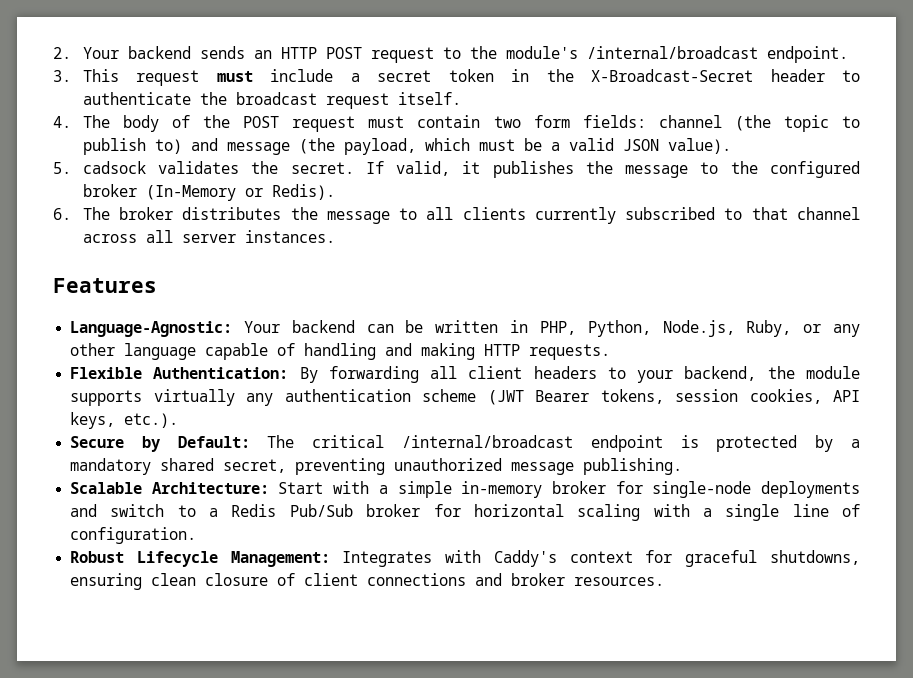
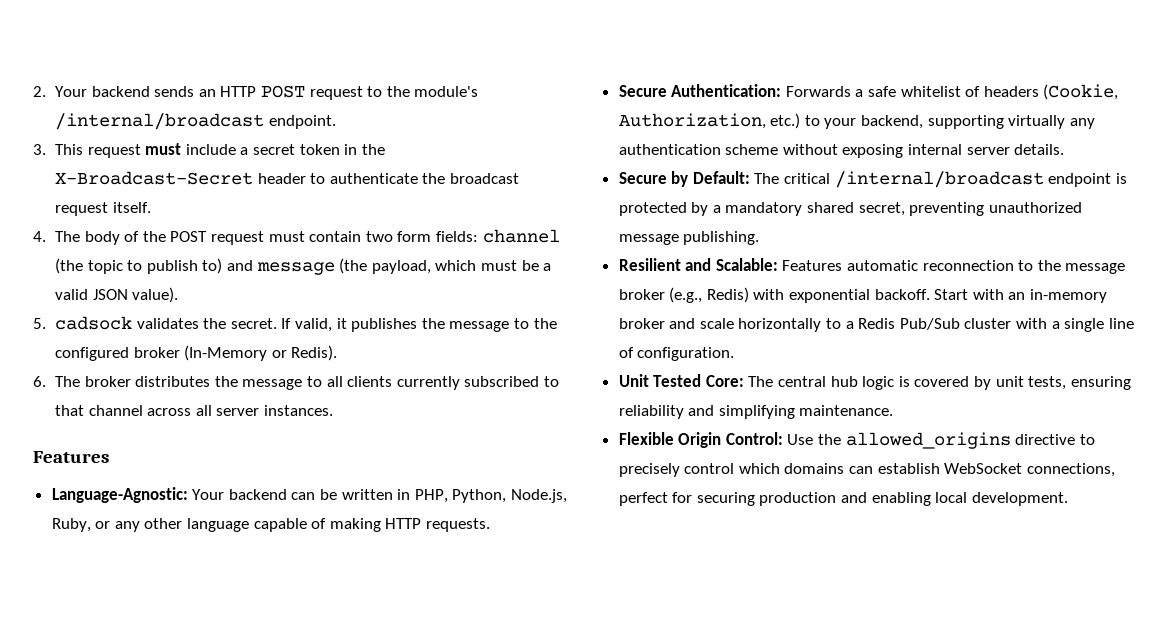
- Language-Agnostic: Your backend can be written in PHP, Python, Node.js, Ruby, or any other language capable of handling and making HTTP requests.
+ Language-Agnostic: Your backend can be written in PHP, Python, Node.js, Ruby, or any other language capable of making HTTP requests.
- Flexible Authentication: By forwarding all client headers to your backend, the module supports virtually any authentication scheme (JWT Bearer tokens, session cookies, API keys, etc.).
+ Secure Authentication: Forwards a safe whitelist of headers (Cookie, Authorization, etc.) to your backend, supporting virtually any authentication scheme without exposing internal server details.
- Scalable Architecture: Start with a simple in-memory broker for single-node deployments and switch to a Redis Pub/Sub broker for horizontal scaling with a single line of configuration.
+ Resilient and Scalable: Features automatic reconnection to the message broker (e.g., Redis) with exponential backoff. Start with an in-memory broker and scale horizontally to a Redis Pub/Sub cluster with a single line of configuration.
- Robust Lifecycle Management: Integrates with Caddy's context for graceful shutdowns, ensuring clean closure of client connections and broker resources.
+ Unit Tested Core: The central hub logic is covered by unit tests, ensuring reliability and simplifying maintenance.
+ Flexible Origin Control: Use the allowed_origins directive to precisely control which domains can establish WebSocket connections, perfect for securing production and enabling local development.

